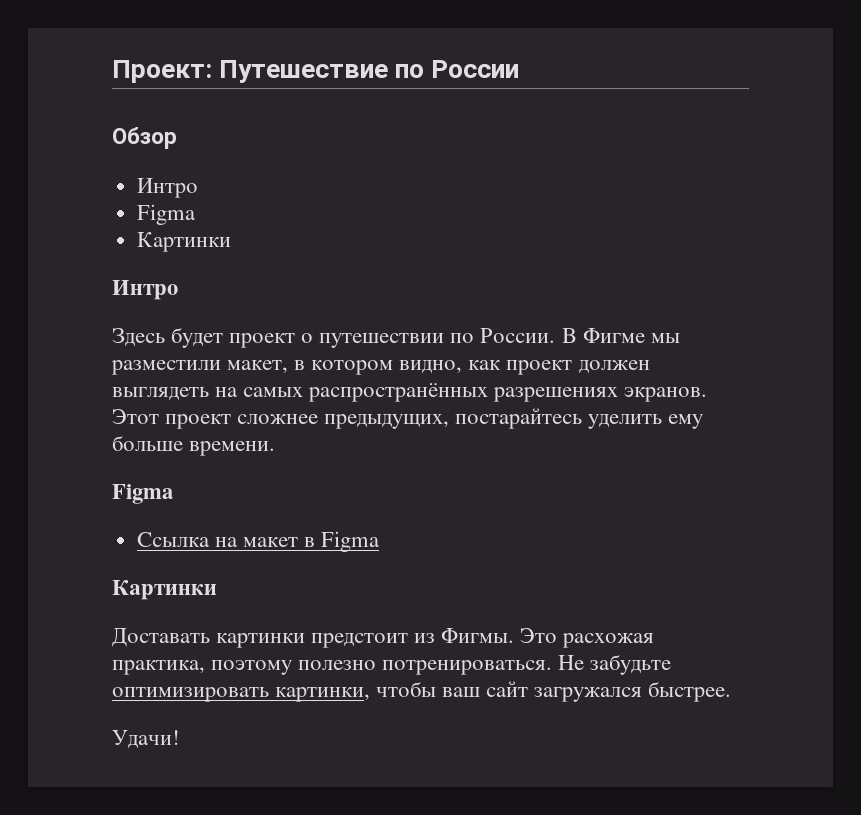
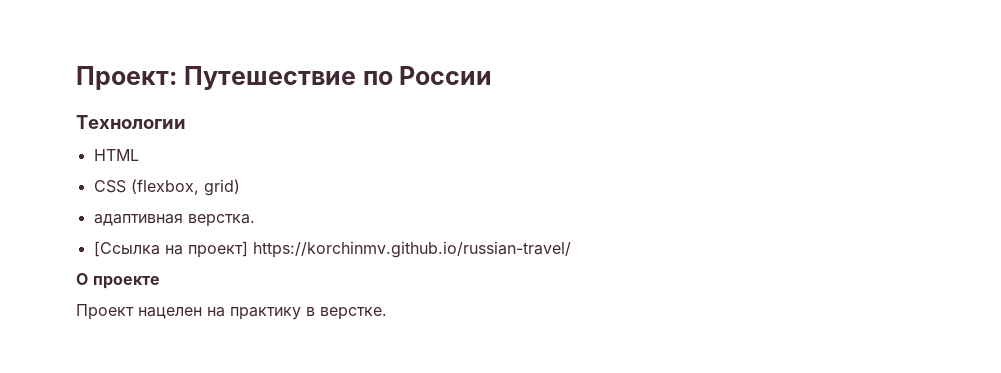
- Обзор
- Интро
- Figma
- Картинки
- Интро
- Здесь будет проект о путешествии по России. В Фигме мы разместили макет, в котором видно, как проект должен выглядеть на самых распространённых разрешениях экранов. Этот проект сложнее предыдущих, постарайтесь уделить ему больше времени.
- Figma
- Ссылка на макет в Figma
- Картинки
- Доставать картинки предстоит из Фигмы. Это расхожая практика, поэтому полезно потренироваться. Не забудьте оптимизировать картинки, чтобы ваш сайт загружался быстрее.
- Удачи!
+ Технологии
+ HTML
+ CSS (flexbox, grid)
+ адаптивная верстка.
+ [Ссылка на проект] https://korchinmv.github.io/russian-travel/
+ О проекте
+ Проект нацелен на практику в верстке.

